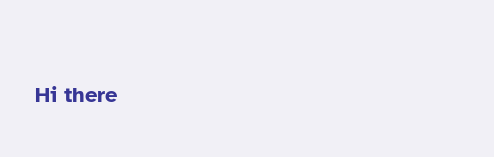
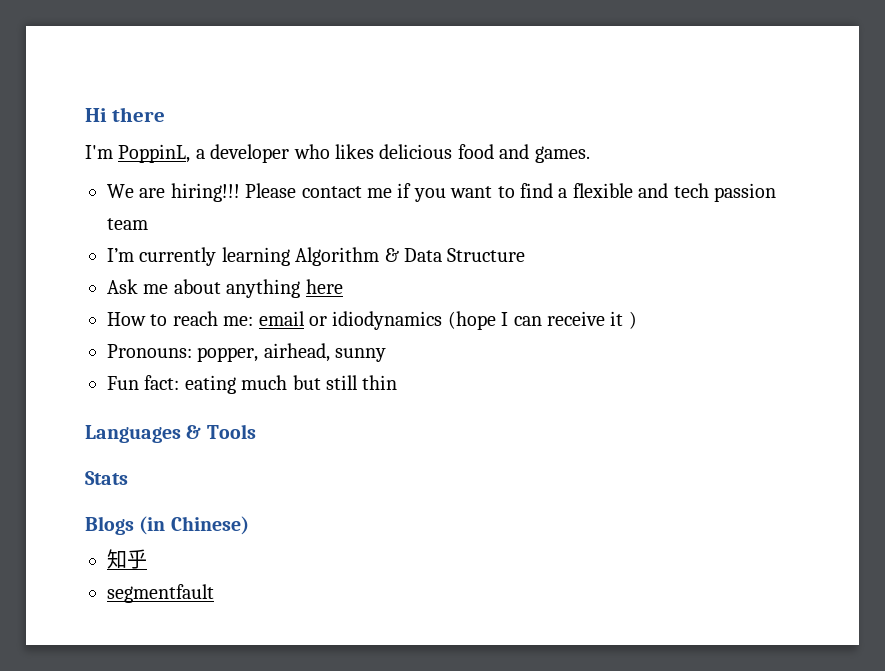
+ I'm PoppinL, a developer who likes delicious food and games.
+ We are hiring!!! Please contact me if you want to find a flexible and tech passion team
+ I’m currently learning Algorithm & Data Structure
+ Ask me about anything here
+ How to reach me: email or idiodynamics (hope I can receive it )
+ Pronouns: popper, airhead, sunny
+ Fun fact: eating much but still thin
+ Languages & Tools
+ Stats
+ Blogs (in Chinese)
+ 知乎
+ segmentfault

